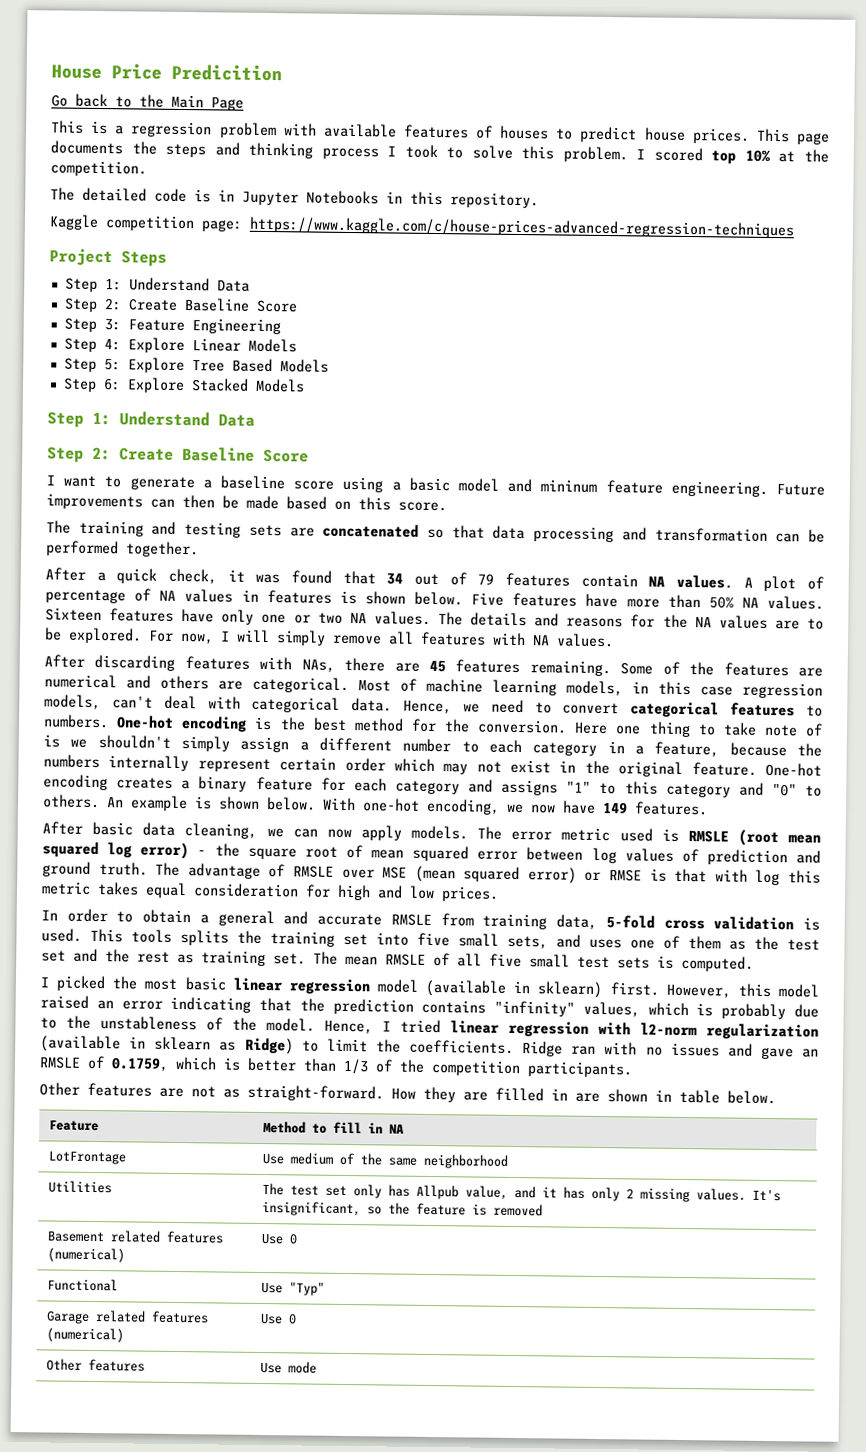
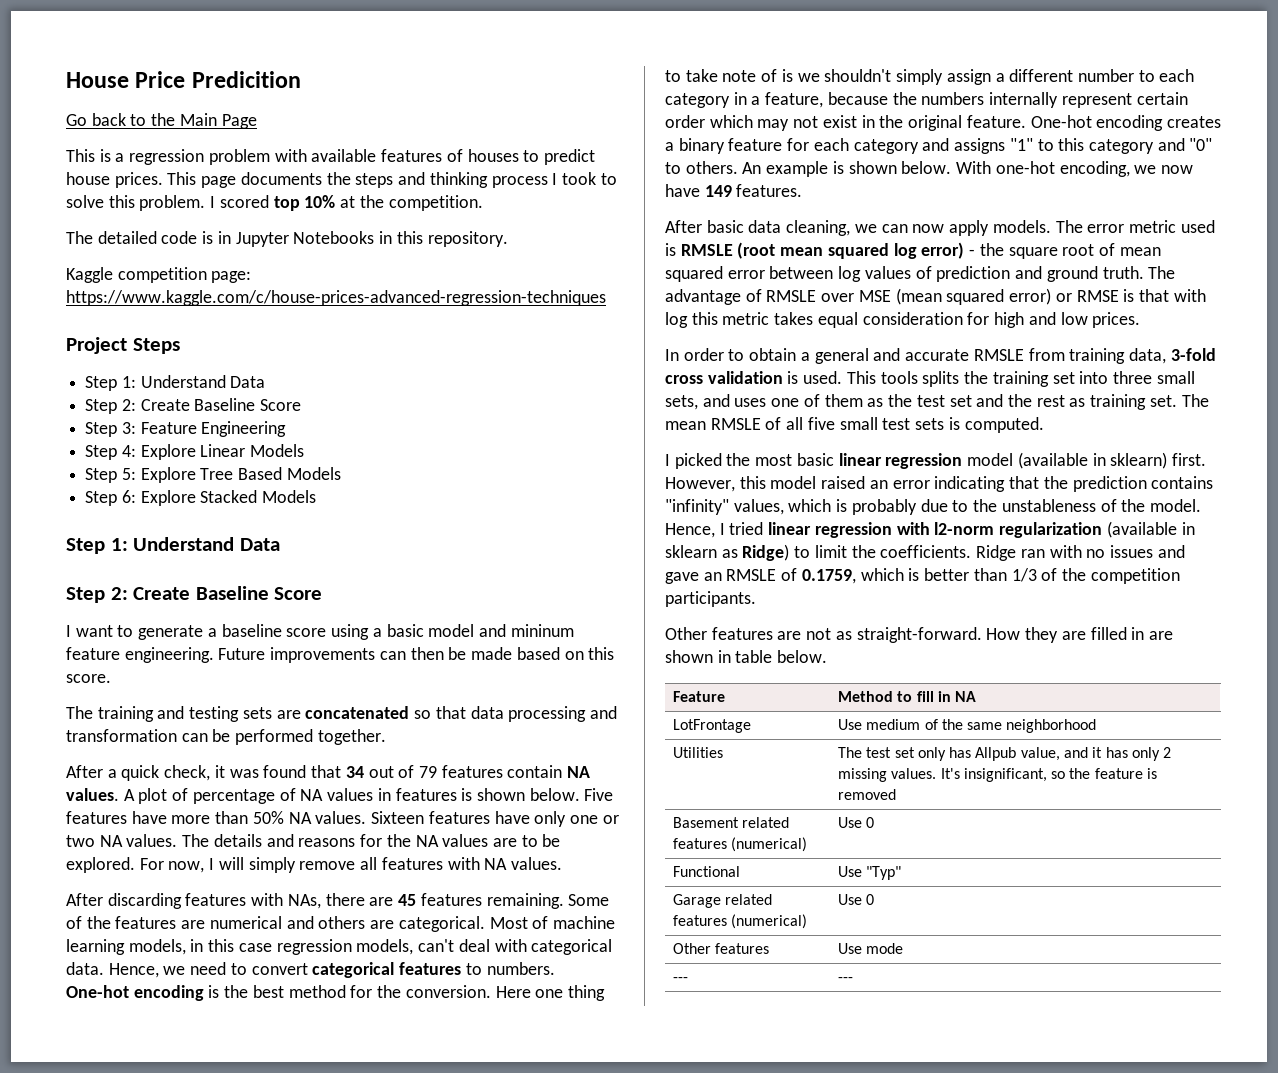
- In order to obtain a general and accurate RMSLE from training data, 5-fold cross validation is used.
+ In order to obtain a general and accurate RMSLE from training data, 3-fold cross validation is used.
- This tools splits the training set into five small sets, and uses one of them as the test set and the rest as training set.
+ This tools splits the training set into three small sets, and uses one of them as the test set and the rest as training set.
+ --- | ---

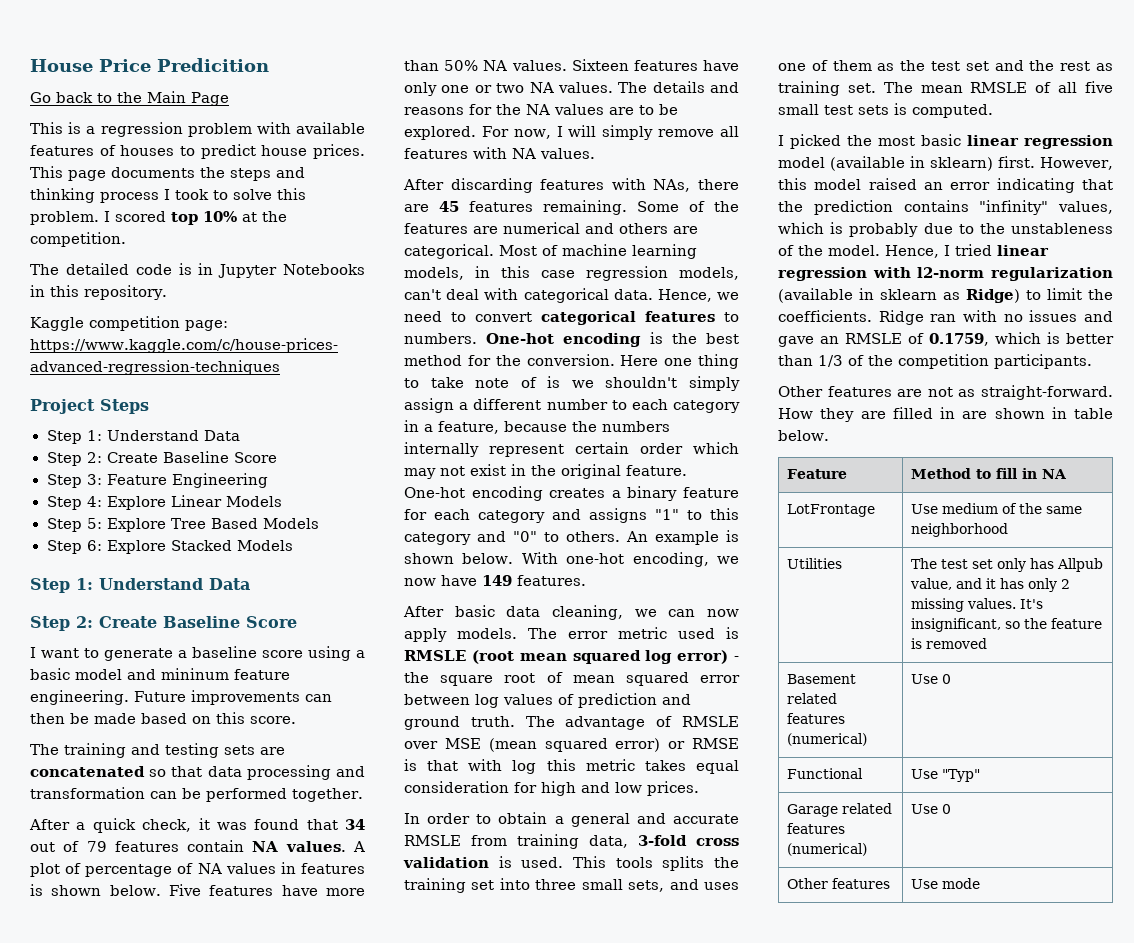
- --- | ---

